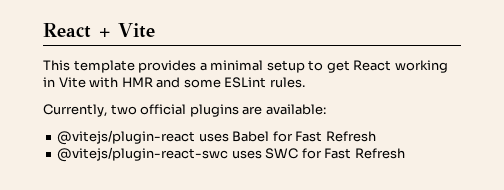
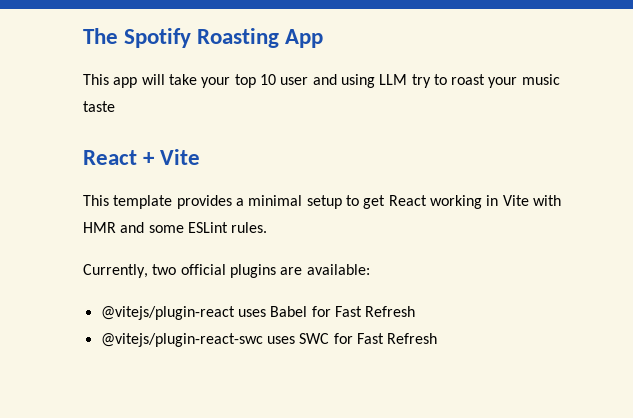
+ The Spotify Roasting App
+ This app will take your top 10 user and using LLM try to roast your music taste

